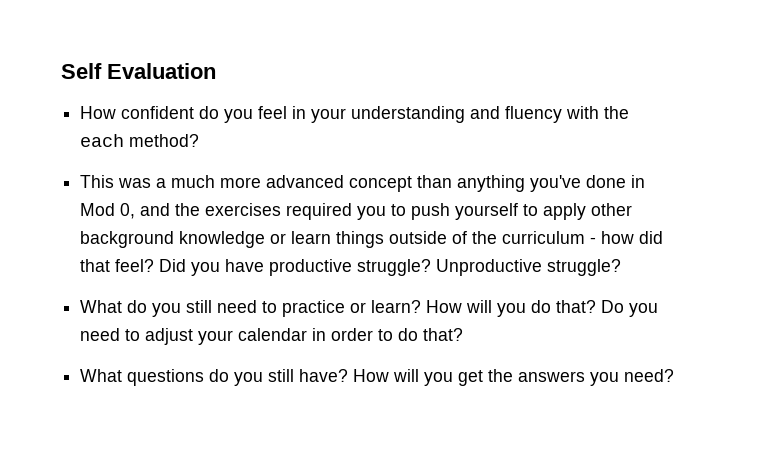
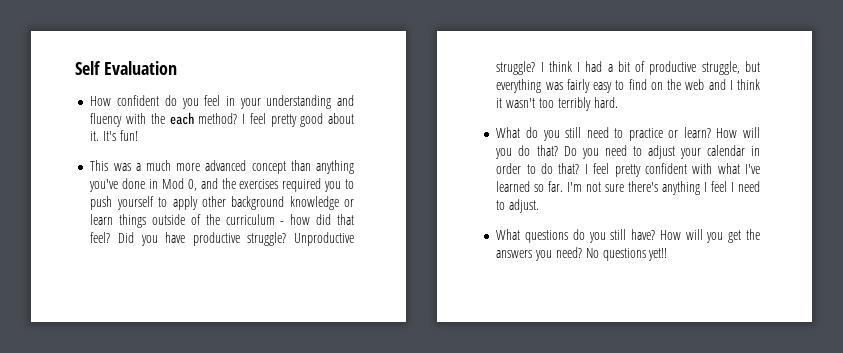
+ I feel pretty good about it. It's fun!
+ I think I had a bit of productive struggle, but everything was fairly easy to find on the web and I think it wasn't too terribly hard.
+ I feel pretty confident with what I've learned so far. I'm not sure there's anything I feel I need to adjust.
+ No questions yet!!

